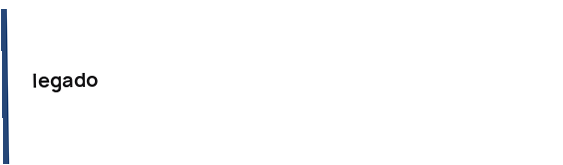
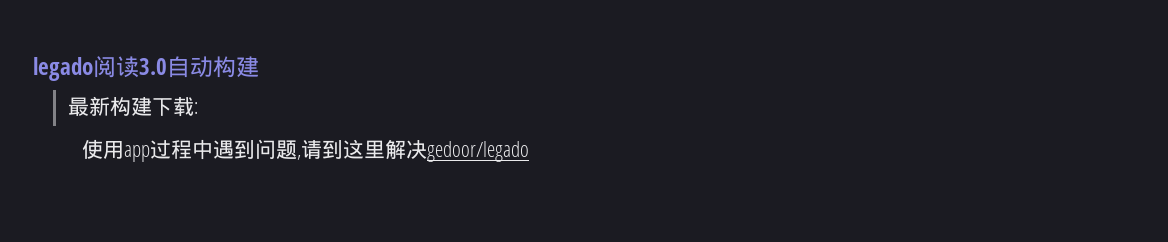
- legado
+ legado阅读3.0自动构建
+ 最新构建下载:
+ 使用app过程中遇到问题,请到这里解决gedoor/legado

